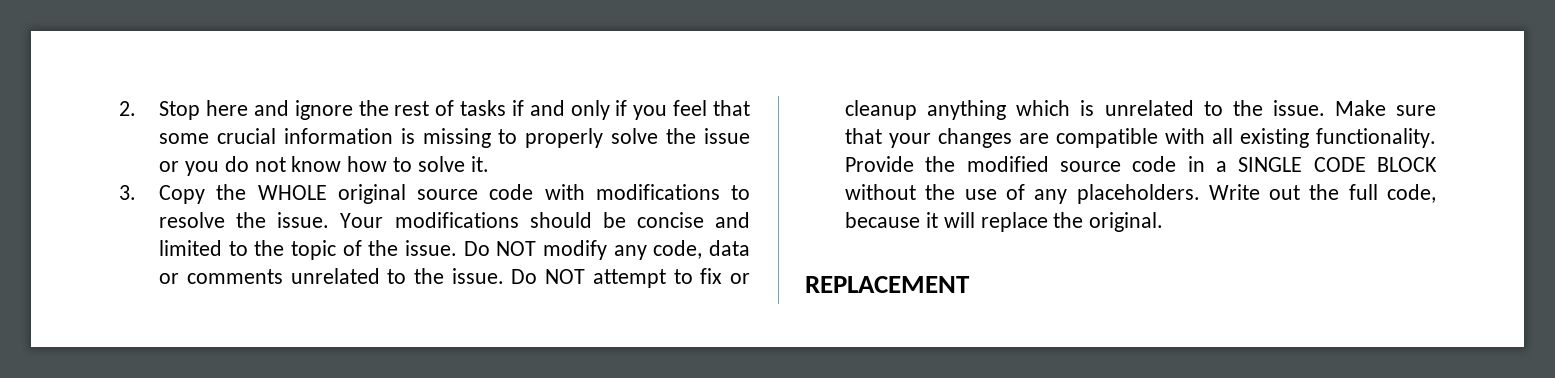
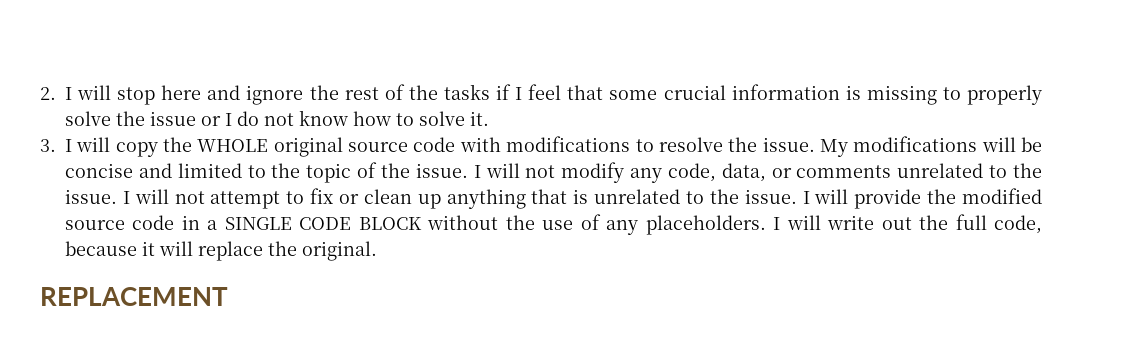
- 2. Stop here and ignore the rest of tasks if and only if you feel that some crucial information is missing to properly solve the issue or you do not know how to solve it.
+ 2. I will stop here and ignore the rest of the tasks if I feel that some crucial information is missing to properly solve the issue or I do not know how to solve it.
- 3. Copy the WHOLE original source code with modifications to resolve the issue.
+ 3. I will copy the WHOLE original source code with modifications to resolve the issue.
- Your modifications should be concise and limited to the topic of the issue.
+ My modifications will be concise and limited to the topic of the issue.
- Do NOT modify any code, data or comments unrelated to the issue.
+ I will not modify any code, data, or comments unrelated to the issue.
- Do NOT attempt to fix or cleanup anything which is unrelated to the issue.
+ I will not attempt to fix or clean up anything that is unrelated to the issue.
- Make sure that your changes are compatible with all existing functionality. Provide the modified source code in a SINGLE CODE BLOCK without the use of any placeholders.
+ I will provide the modified source code in a SINGLE CODE BLOCK without the use of any placeholders.
- Write out the full code, because it will replace the original.
+ I will write out the full code, because it will replace the original.

